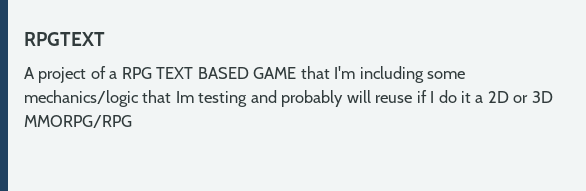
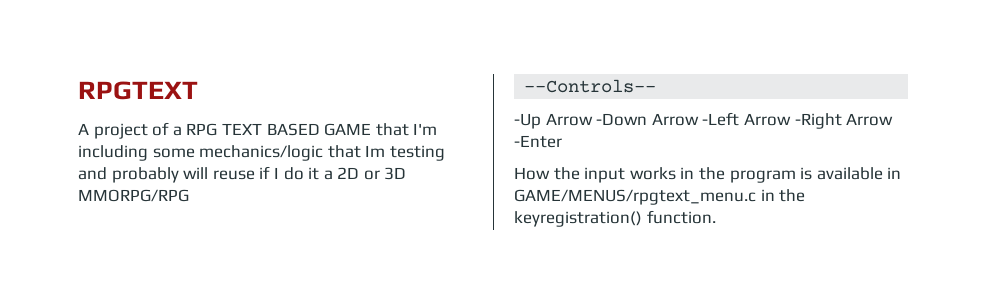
+ --Controls--
+ -Up Arrow -Down Arrow -Left Arrow -Right Arrow -Enter
+ How the input works in the program is available in GAME/MENUS/rpgtext_menu.c in the keyregistration() function.

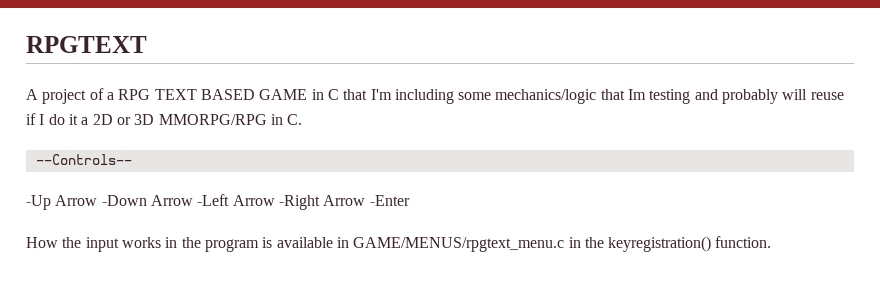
- A project of a RPG TEXT BASED GAME that I'm including some mechanics/logic that Im testing and probably will reuse if I do it a 2D or 3D MMORPG/RPG
+ A project of a RPG TEXT BASED GAME in C that I'm including some mechanics/logic that Im testing and probably will reuse if I do it a 2D or 3D MMORPG/RPG in C.

